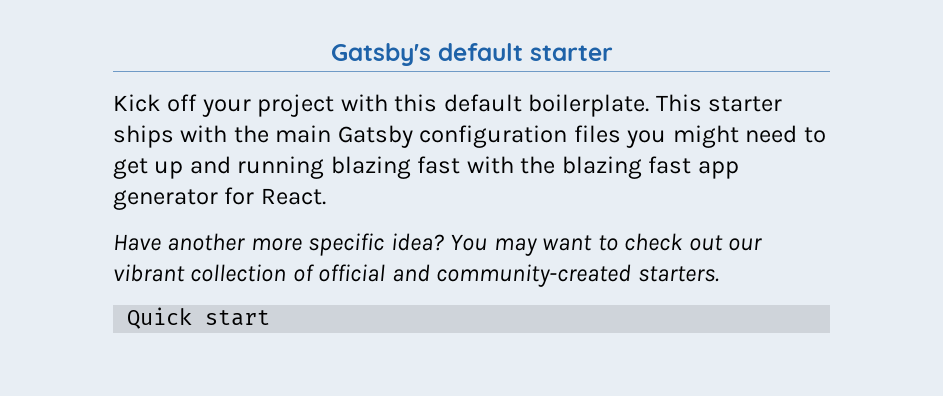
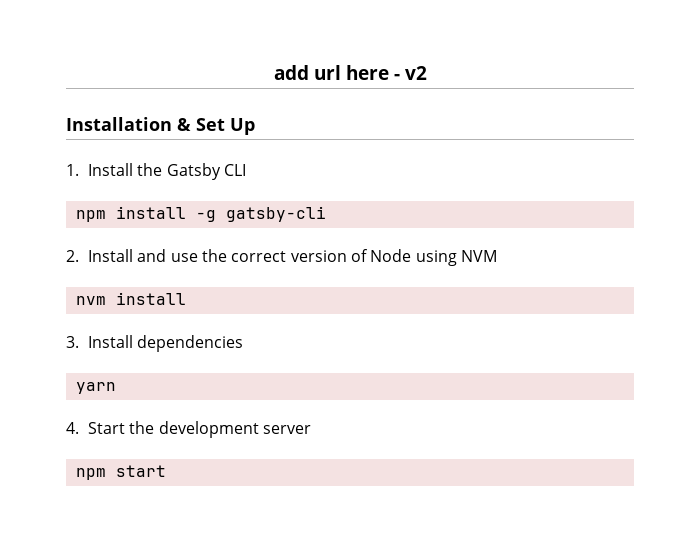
- Gatsby's default starter
- Kick off your project with this default boilerplate. This starter ships with the main Gatsby configuration files you might need to get up and running blazing fast with the blazing fast app generator for React.
- Have another more specific idea? You may want to check out our vibrant collection of official and community-created starters.
- Quick start
+ add url here - v2
+ Installation & Set Up
+ 1. Install the Gatsby CLI
+ npm install -g gatsby-cli
+ 2. Install and use the correct version of Node using NVM
+ nvm install
+ 3. Install dependencies
+ yarn
+ 4. Start the development server
+ npm start

